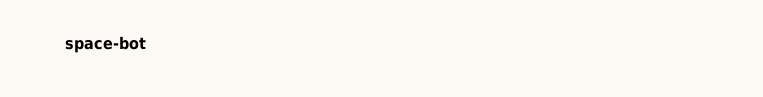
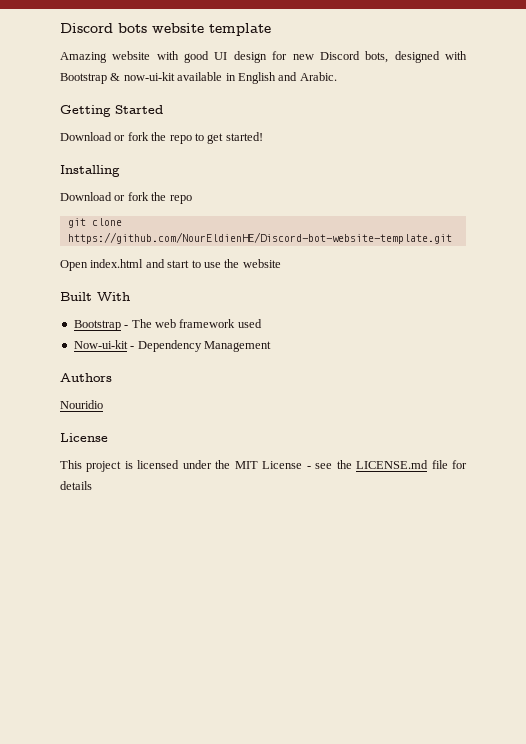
- space-bot
+ Discord bots website template
+ Amazing website with good UI design for new Discord bots, designed with Bootstrap & now-ui-kit available in English and Arabic.
+ Getting Started
+ Download or fork the repo to get started!
+ Installing
+ Download or fork the repo
+ git clone https://github.com/NourEldienHE/Discord-bot-website-template.git
+ Open index.html and start to use the website
+ Built With
+ Bootstrap - The web framework used
+ Now-ui-kit - Dependency Management
+ Authors
+ Nouridio
+ License
+ This project is licensed under the MIT License - see the LICENSE.md file for details

